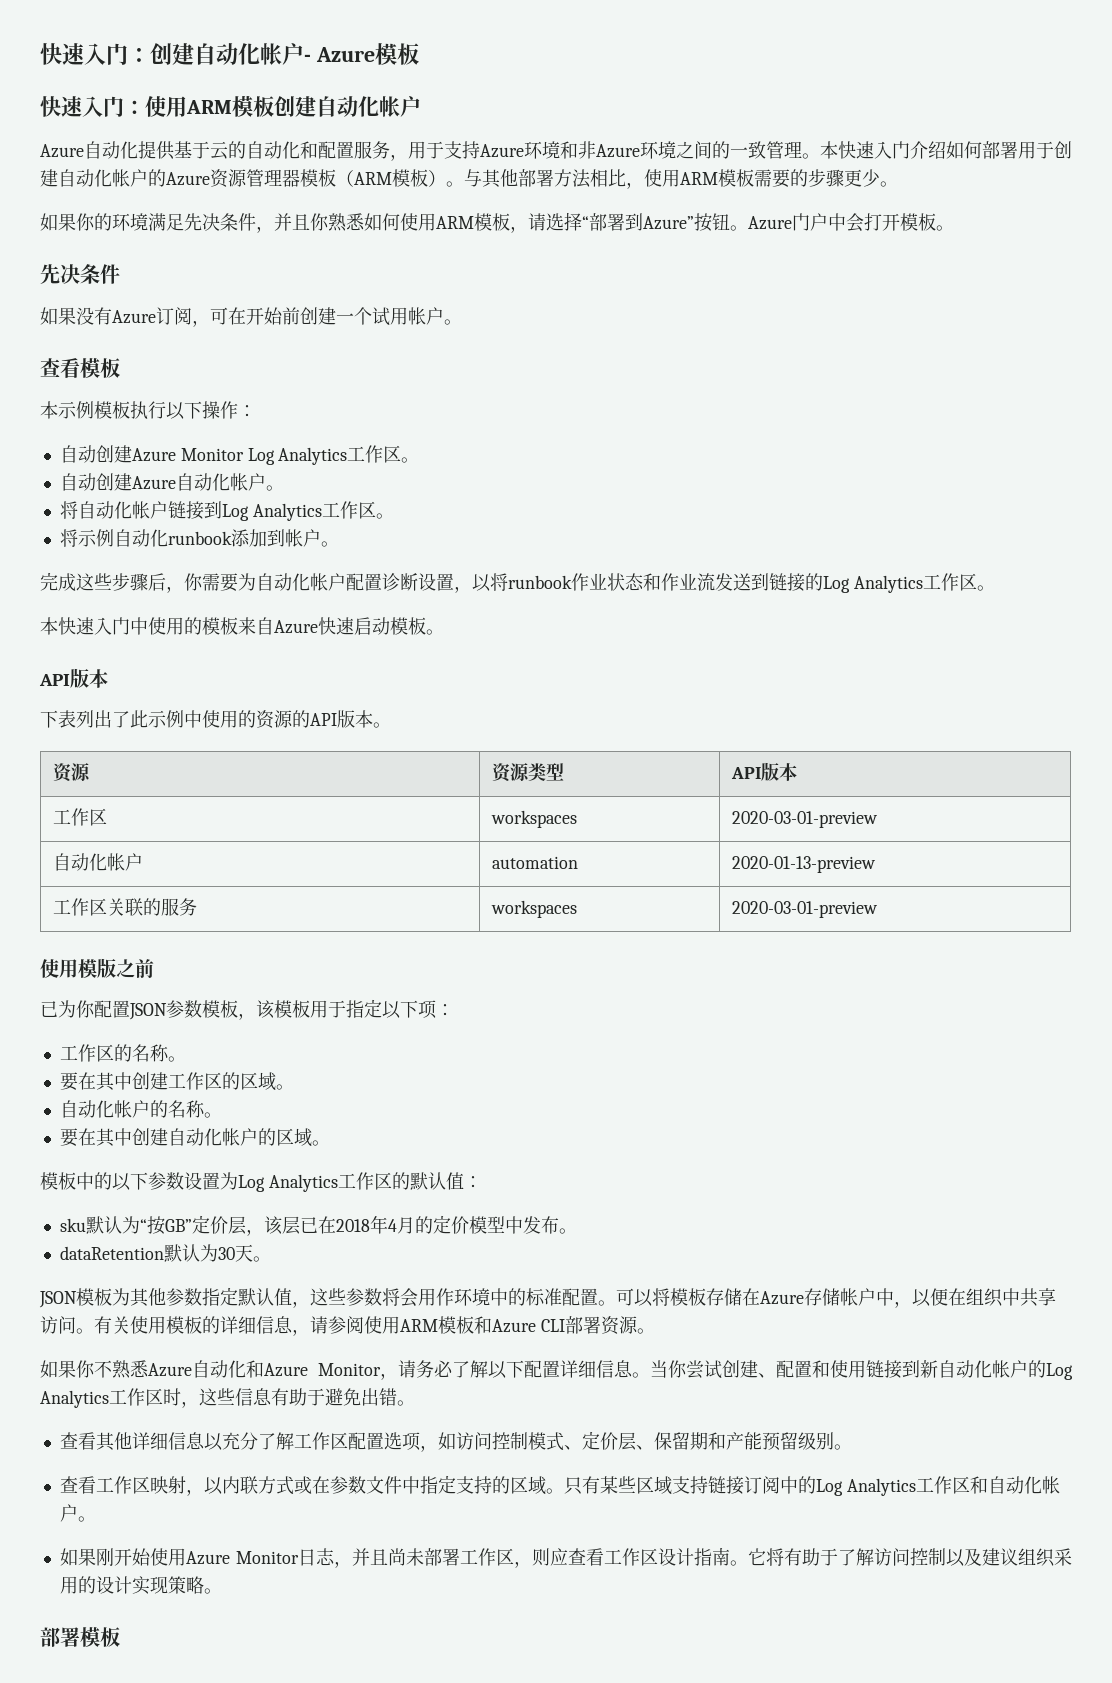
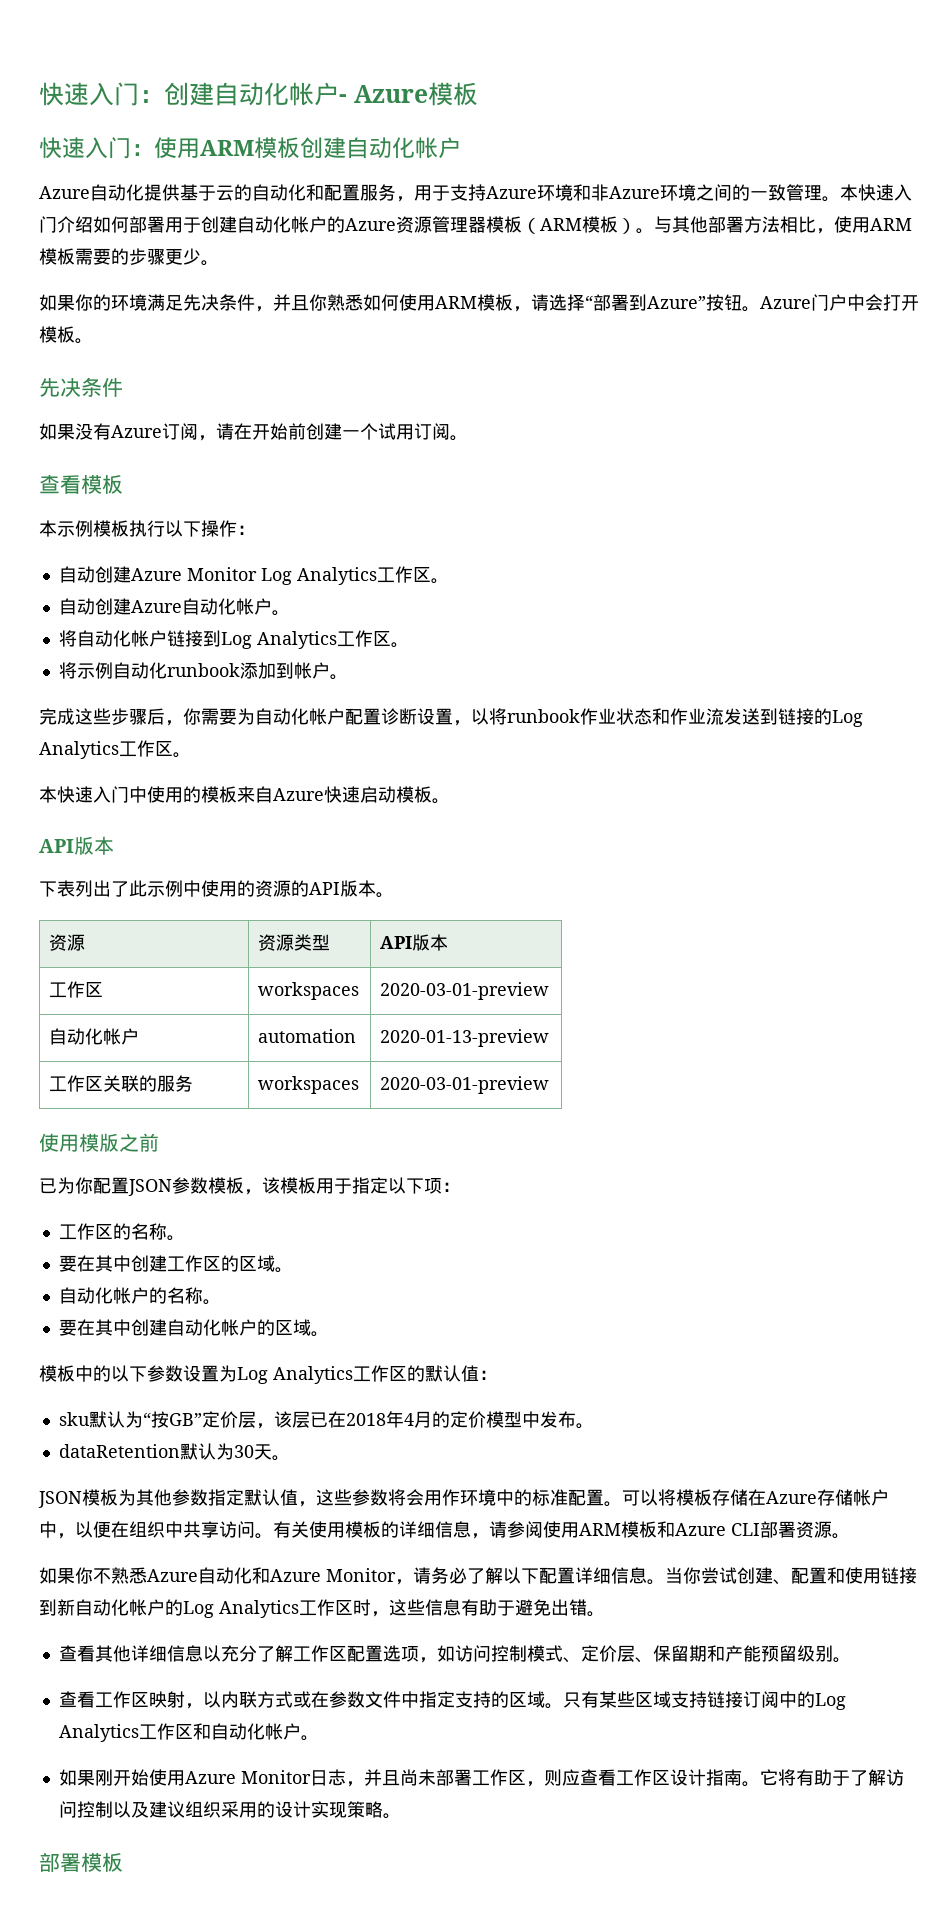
- 如果没有Azure订阅，可在开始前创建一个试用帐户。
+ 如果没有Azure订阅，请在开始前创建一个试用订阅。

